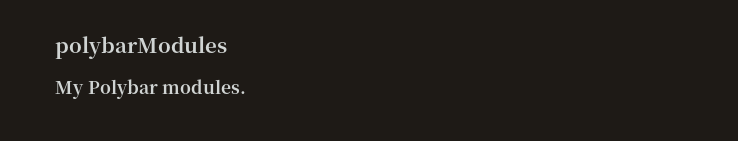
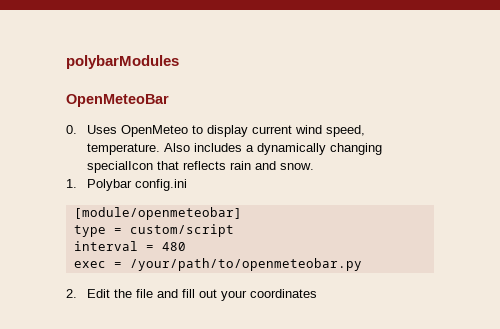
- My Polybar modules.
+ OpenMeteoBar
+ 0. Uses OpenMeteo to display current wind speed, temperature. Also includes a dynamically changing specialIcon that reflects rain and snow.
+ 1. Polybar config.ini
+ [module/openmeteobar]
+ type = custom/script
+ interval = 480
+ exec = /your/path/to/openmeteobar.py
+ 2. Edit the file and fill out your coordinates

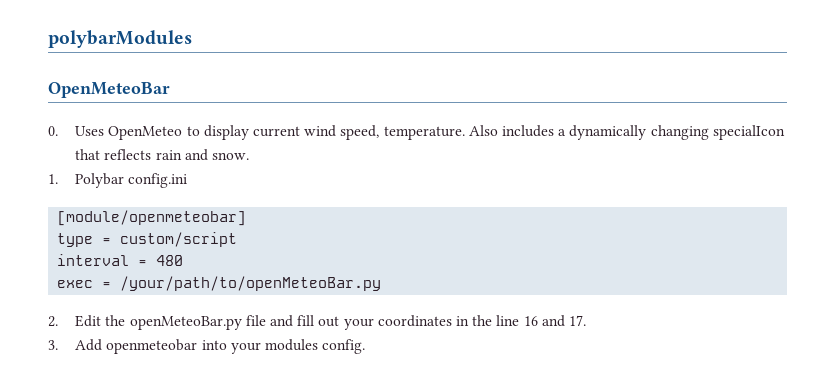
- exec = /your/path/to/openmeteobar.py
+ exec = /your/path/to/openMeteoBar.py
- 2. Edit the file and fill out your coordinates
+ 2. Edit the openMeteoBar.py file and fill out your coordinates in the line 16 and 17.
+ 3. Add openmeteobar into your modules config.

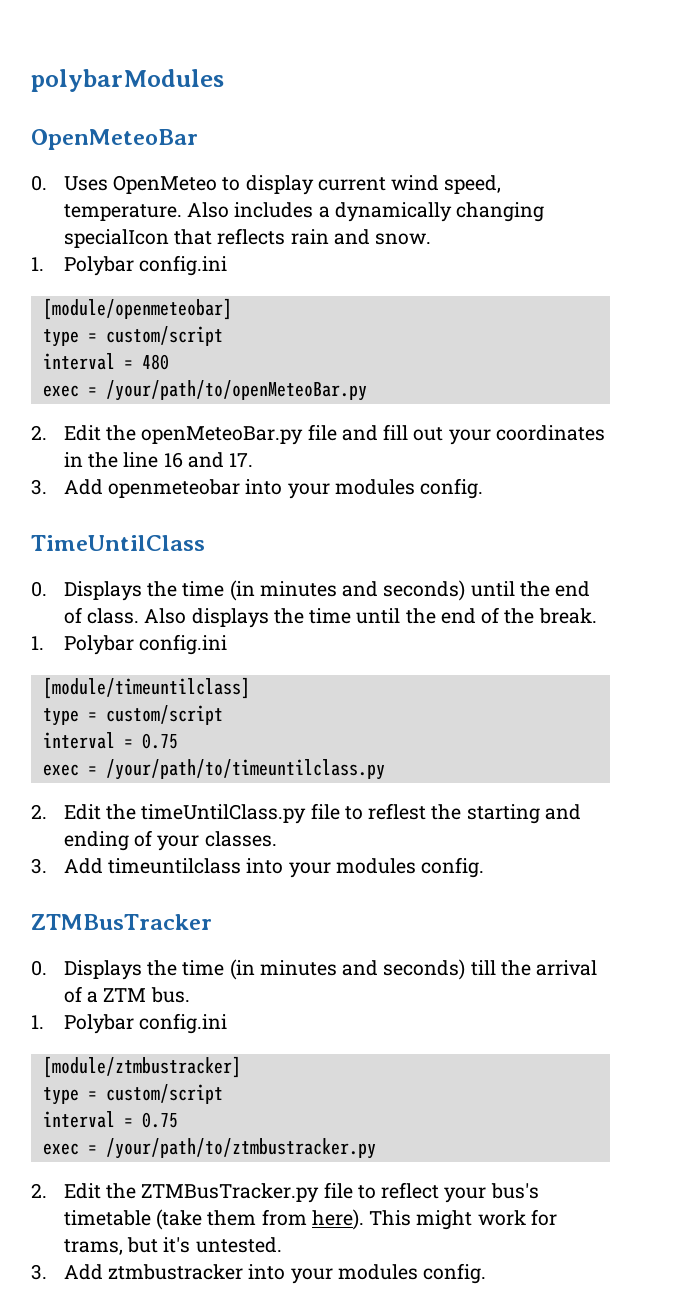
+ TimeUntilClass
+ 0. Displays the time (in minutes and seconds) until the end of class. Also displays the time until the end of the break.
+ 1. Polybar config.ini
+ [module/timeuntilclass]
+ type = custom/script
+ interval = 0.75
+ exec = /your/path/to/timeuntilclass.py
+ 2. Edit the timeUntilClass.py file to reflest the starting and ending of your classes.
+ 3. Add timeuntilclass into your modules config.
+ ZTMBusTracker
+ 0. Displays the time (in minutes and seconds) till the arrival of a ZTM bus.
+ 1. Polybar config.ini
+ [module/ztmbustracker]
+ type = custom/script
+ interval = 0.75
+ exec = /your/path/to/ztmbustracker.py
+ 2. Edit the ZTMBusTracker.py file to reflect your bus's timetable (take them from here). This might work for trams, but it's untested.
+ 3. Add ztmbustracker into your modules config.

